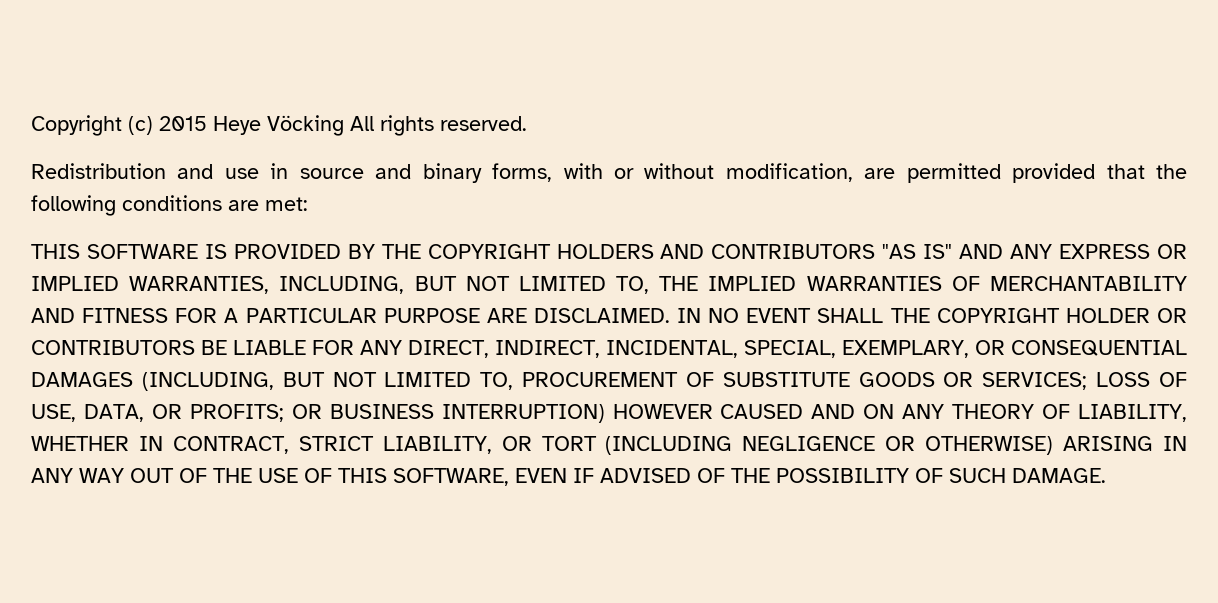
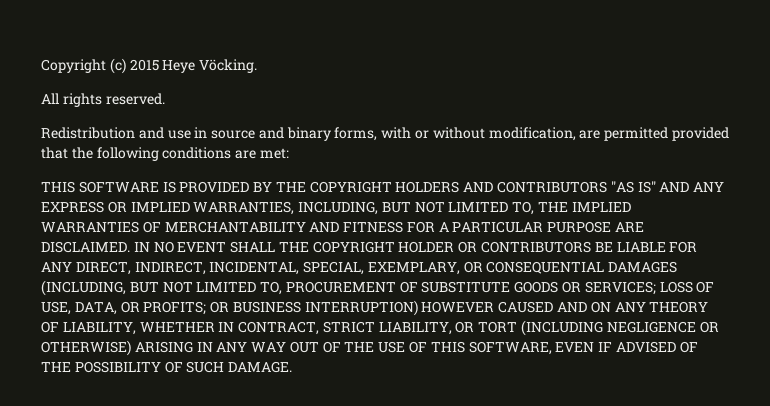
- Copyright (c) 2015 Heye Vöcking All rights reserved.
+ Copyright (c) 2015 Heye Vöcking.
+ All rights reserved.

